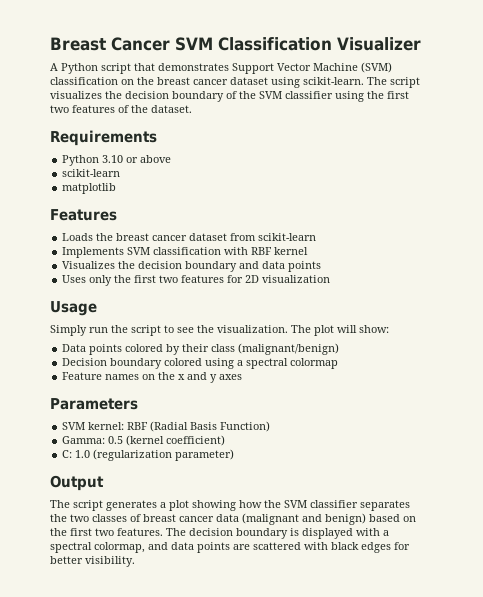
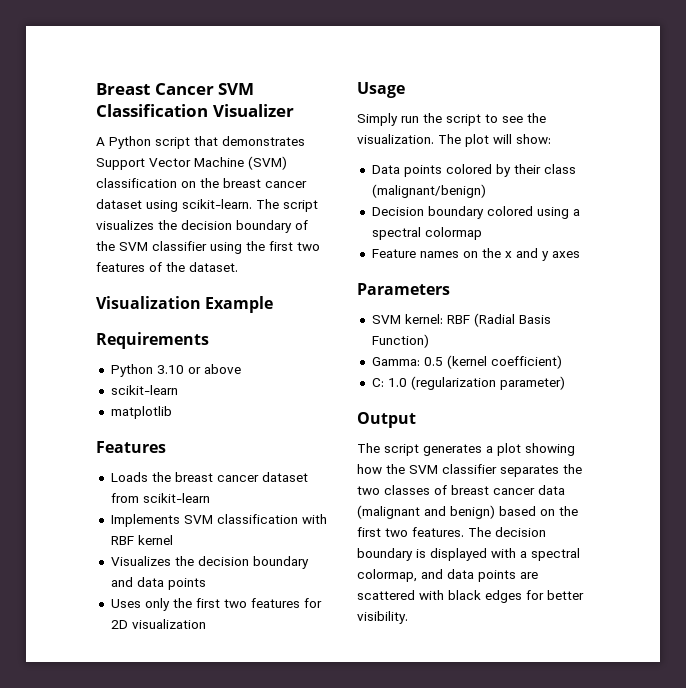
+ Visualization Example

